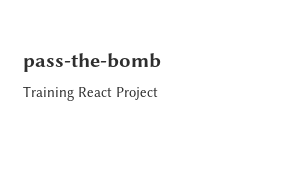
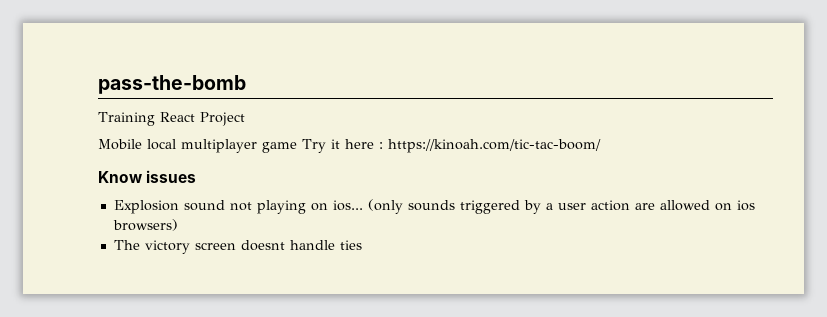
+ Mobile local multiplayer game Try it here : https://kinoah.com/tic-tac-boom/
+ Know issues
+ Explosion sound not playing on ios... (only sounds triggered by a user action are allowed on ios browsers)
+ The victory screen doesnt handle ties

